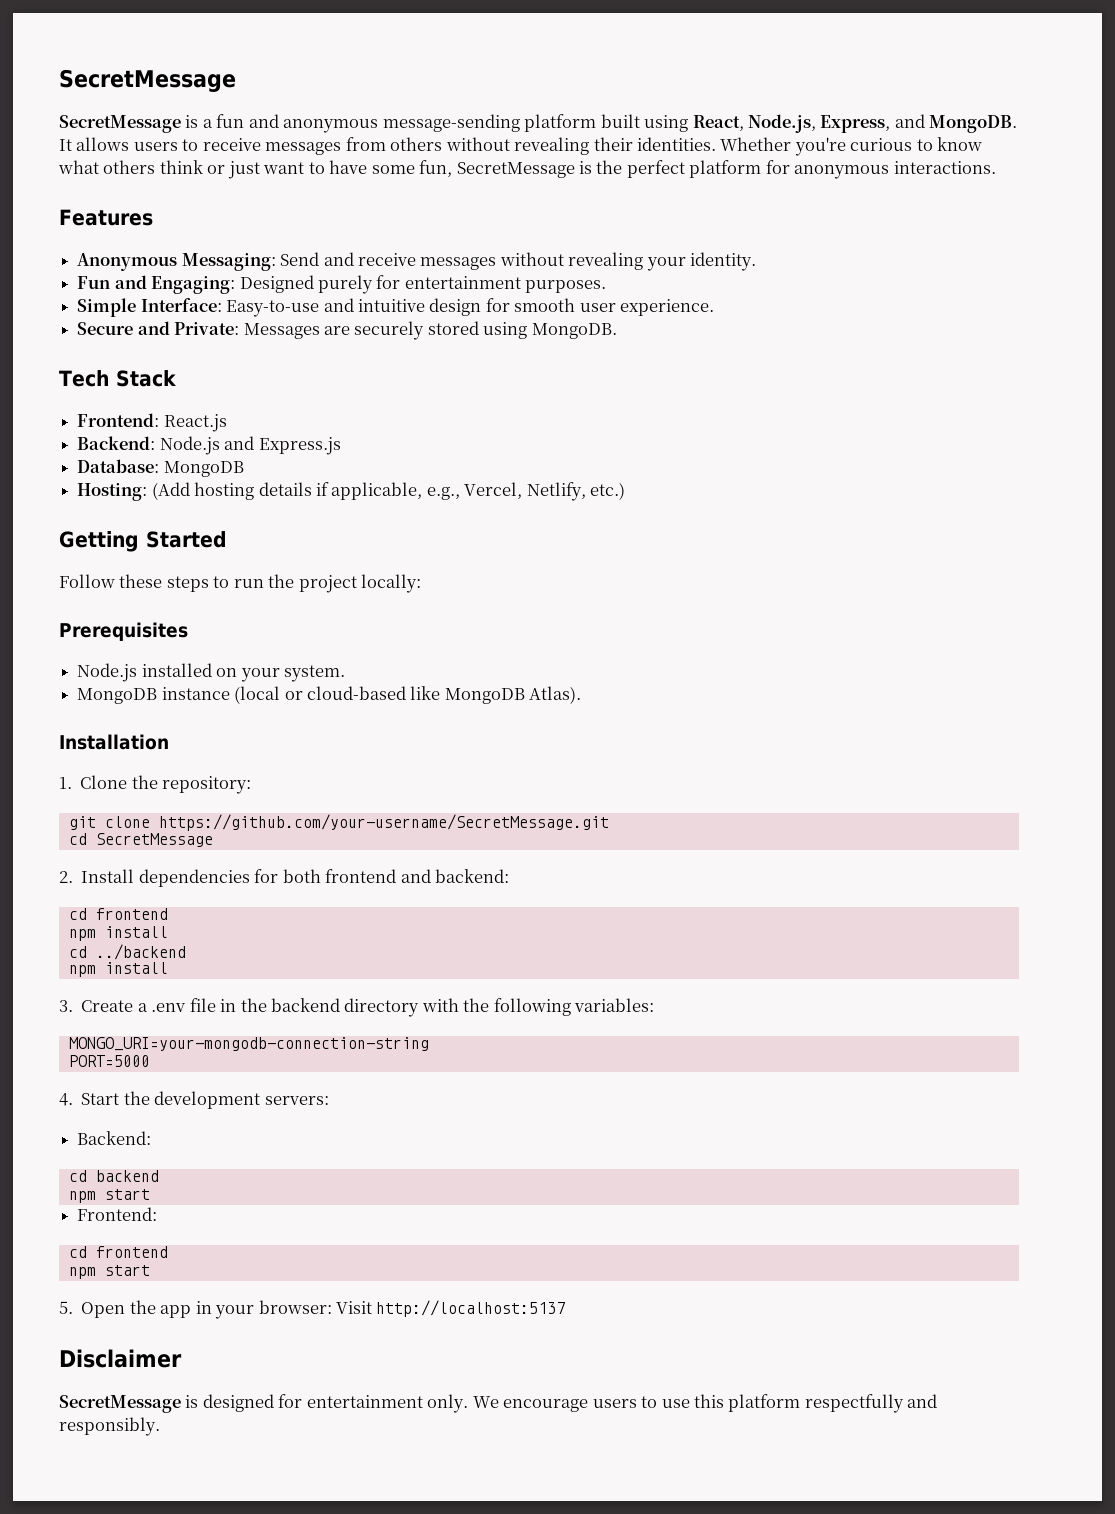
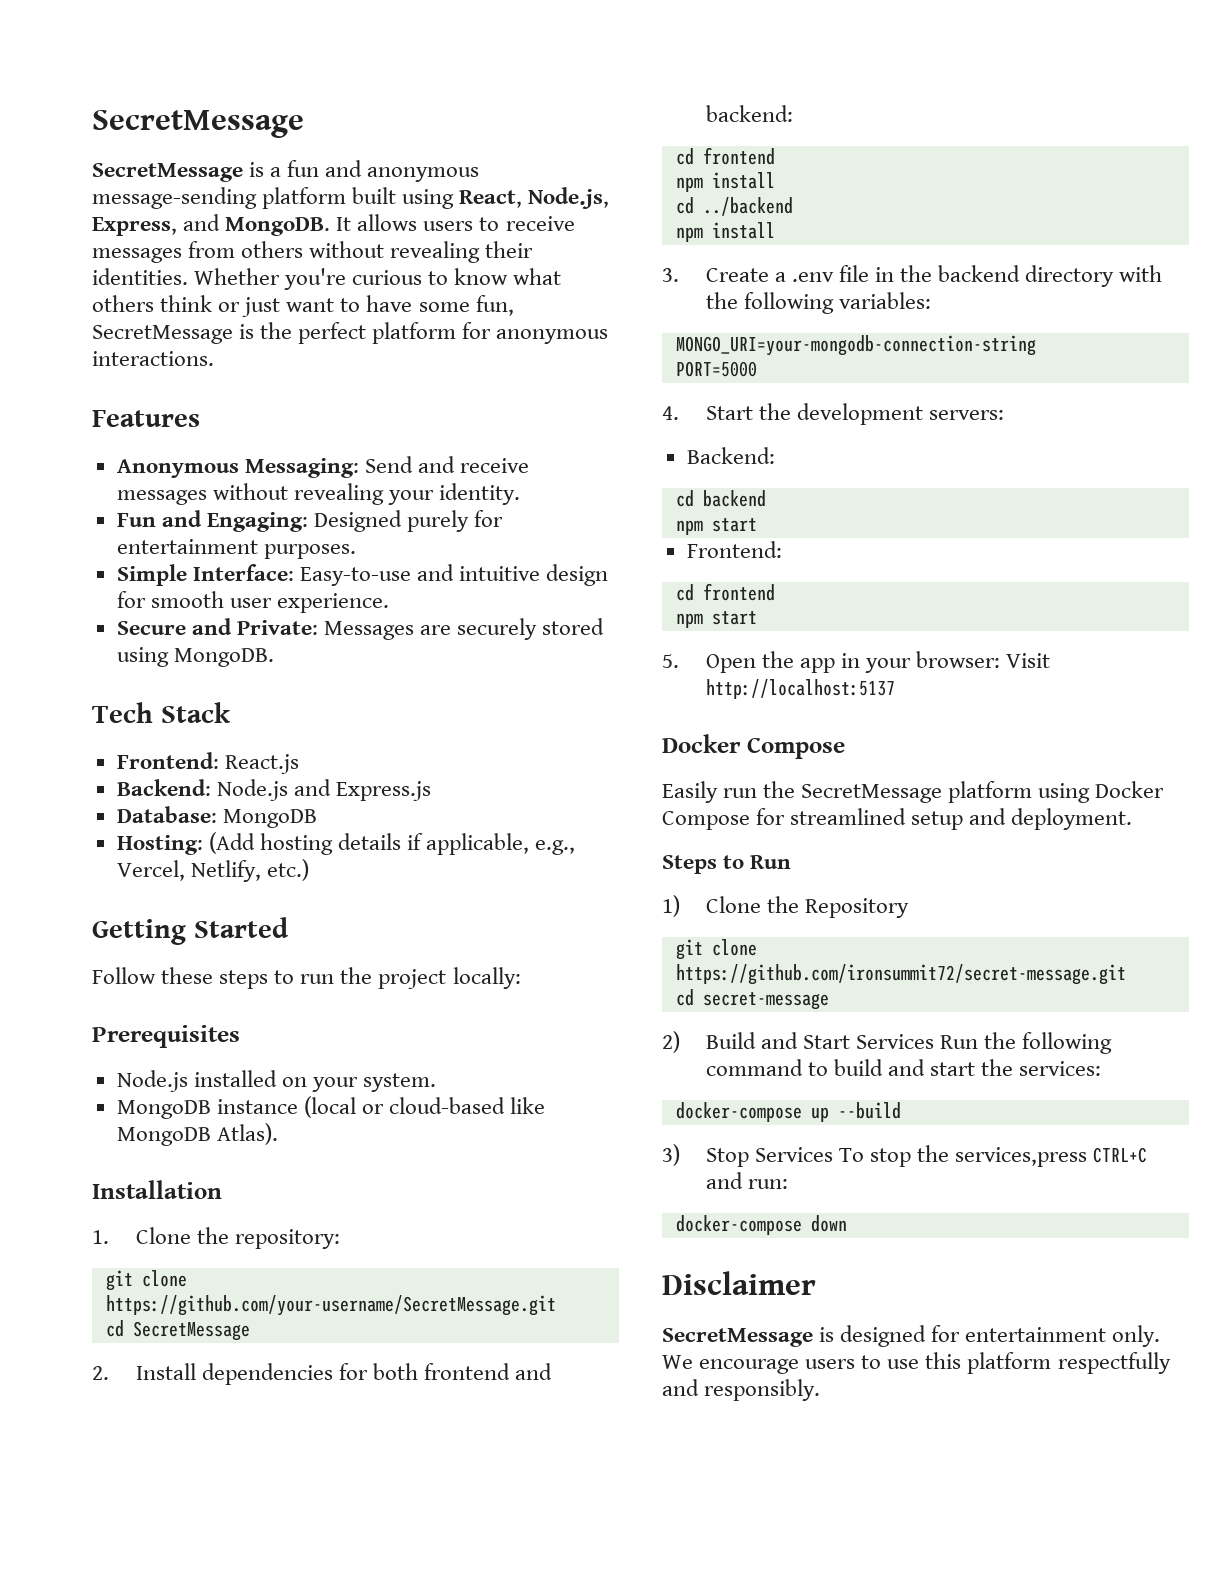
  5. Open the app in your browser: Visit http://localhost:5137
+ Docker Compose
+ Easily run the SecretMessage platform using Docker Compose for streamlined setup and deployment.
+ Steps to Run
+ 1) Clone the Repository
+ git clone https://github.com/ironsummit72/secret-message.git
+ cd secret-message
+ 2) Build and Start Services Run the following command to build and start the services:
+ docker-compose up --build
+ 3) Stop Services To stop the services,press CTRL+C and run:
+ docker-compose down

